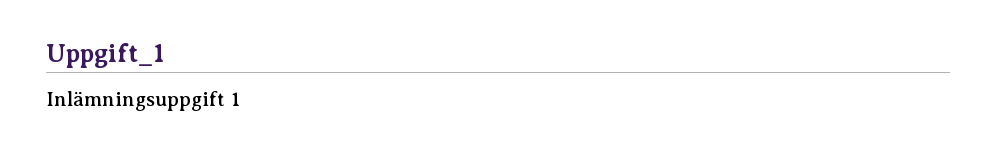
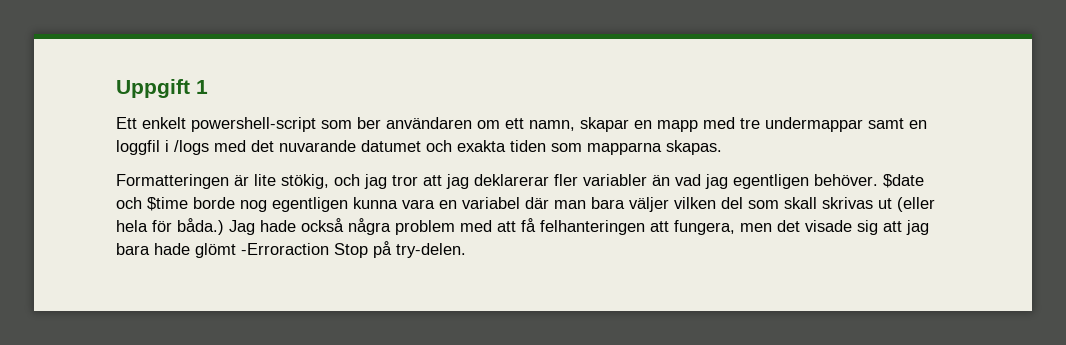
- Uppgift_1
- Inlämningsuppgift 1
+ Uppgift 1
+ Ett enkelt powershell-script som ber användaren om ett namn, skapar en mapp med tre undermappar samt en loggfil i /logs med det nuvarande datumet och exakta tiden som mapparna skapas.
+ Formatteringen är lite stökig, och jag tror att jag deklarerar fler variabler än vad jag egentligen behöver. $date och $time borde nog egentligen kunna vara en variabel där man bara väljer vilken del som skall skrivas ut (eller hela för båda.) Jag hade också några problem med att få felhanteringen att fungera, men det visade sig att jag bara hade glömt -Erroraction Stop på try-delen.

